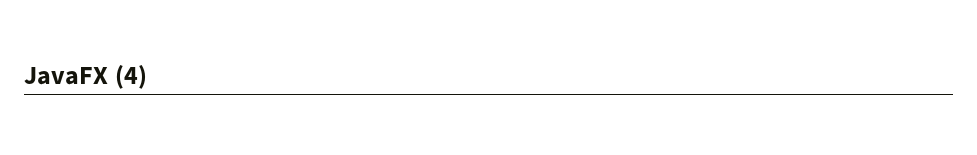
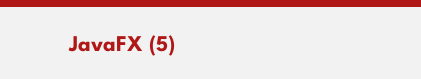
- JavaFX (4)
+ JavaFX (5)

